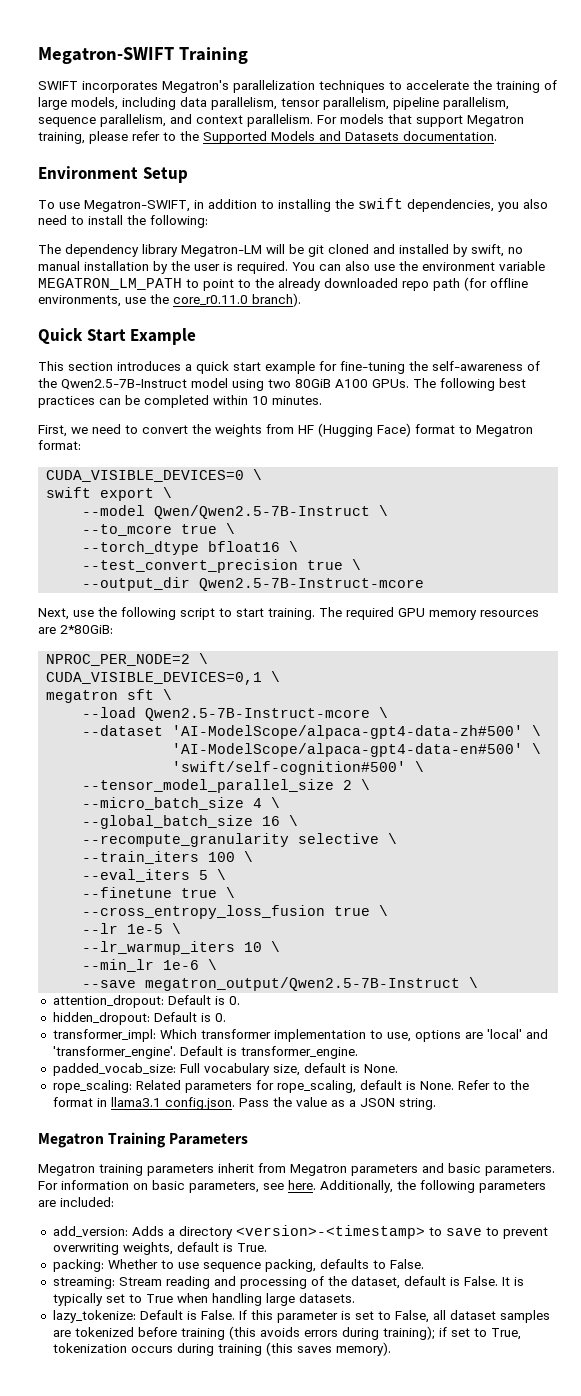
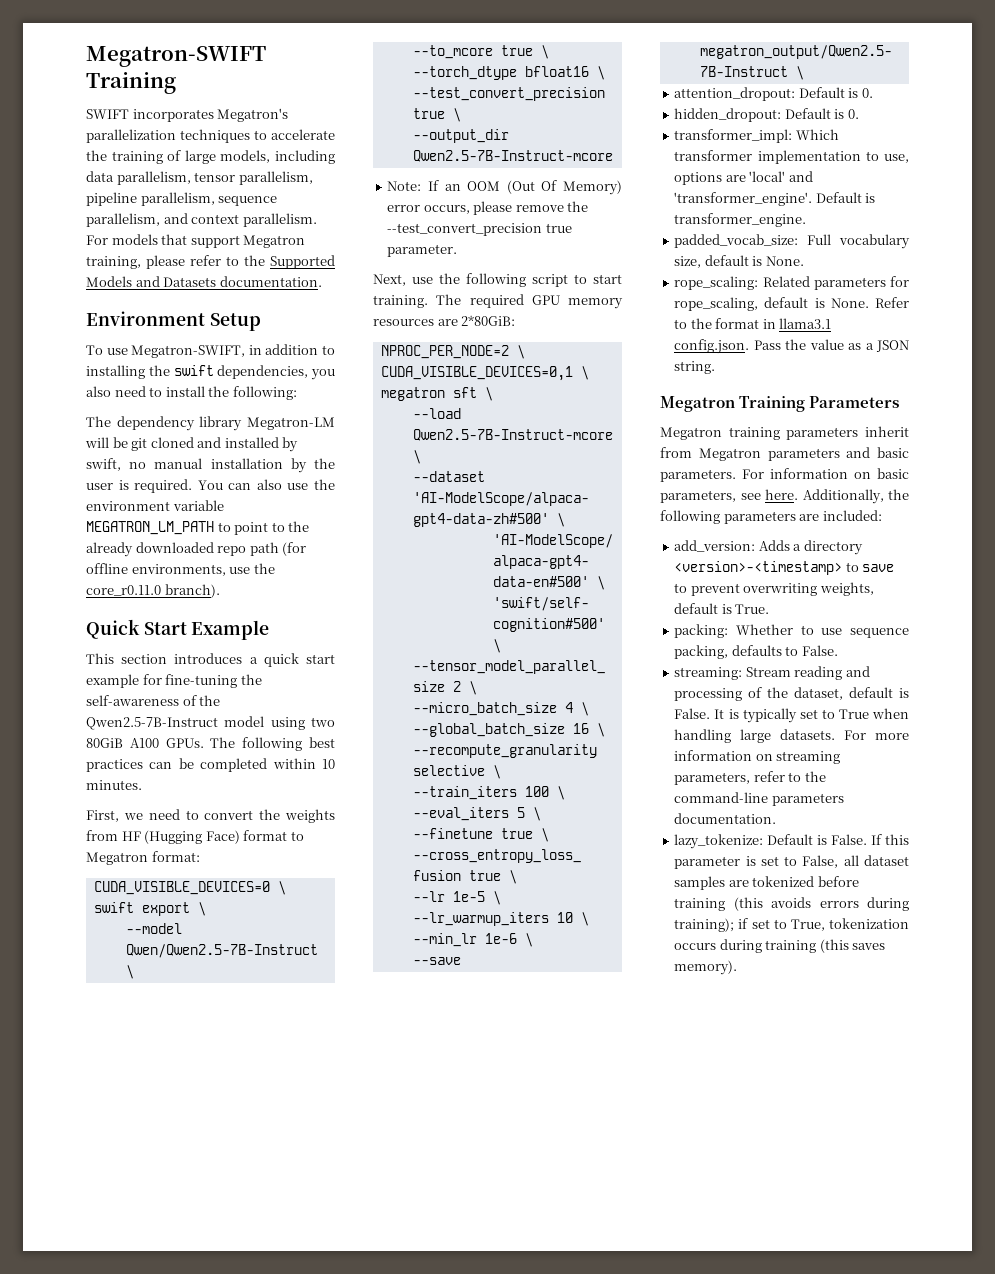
+ Note: If an OOM (Out Of Memory) error occurs, please remove the --test_convert_precision true parameter.
+ For more information on streaming parameters, refer to the command-line parameters documentation.

